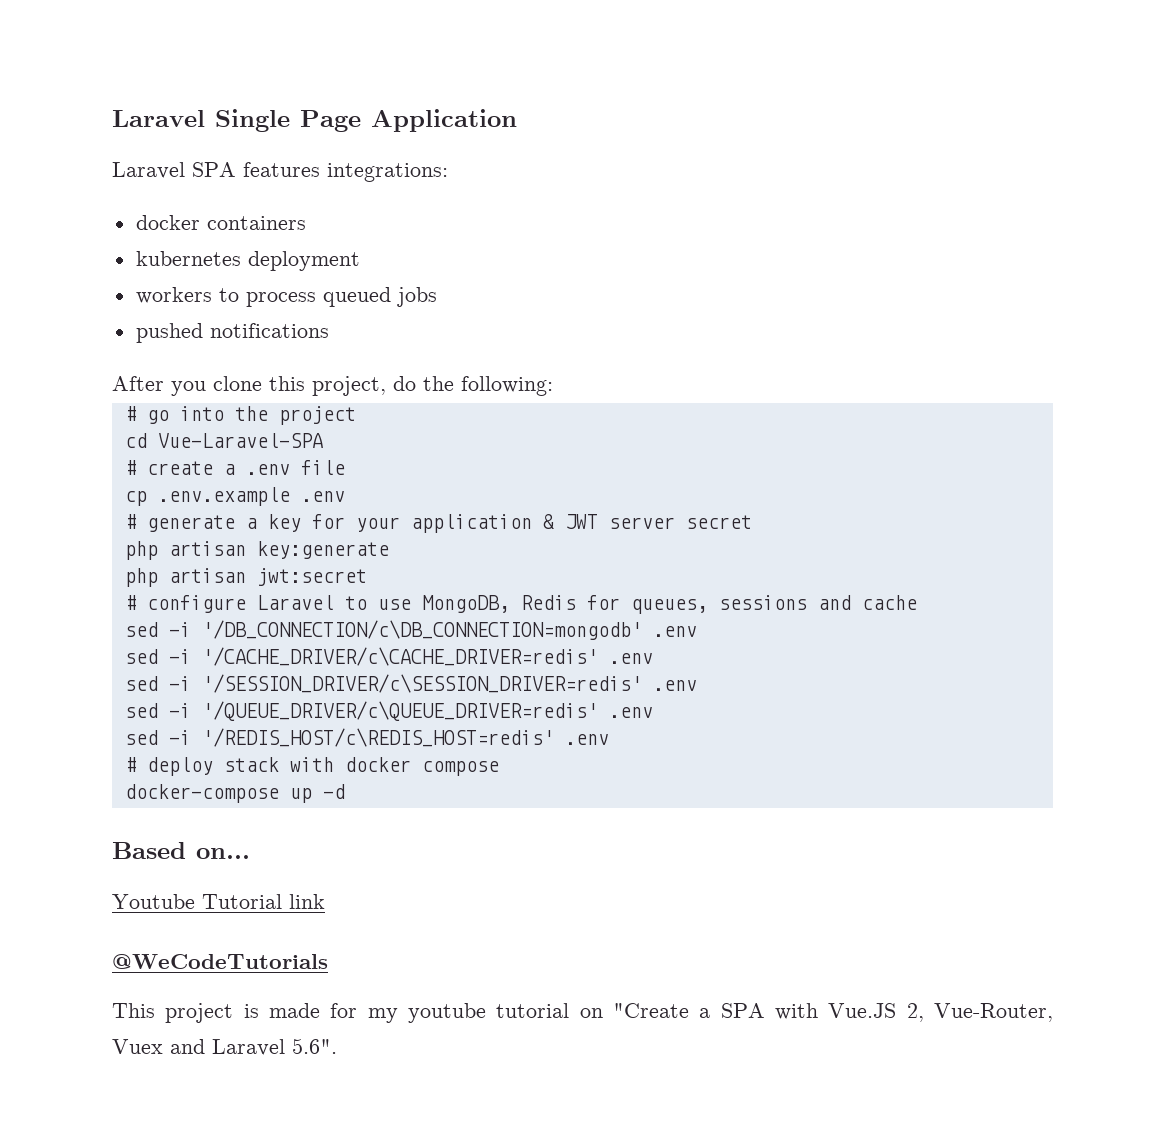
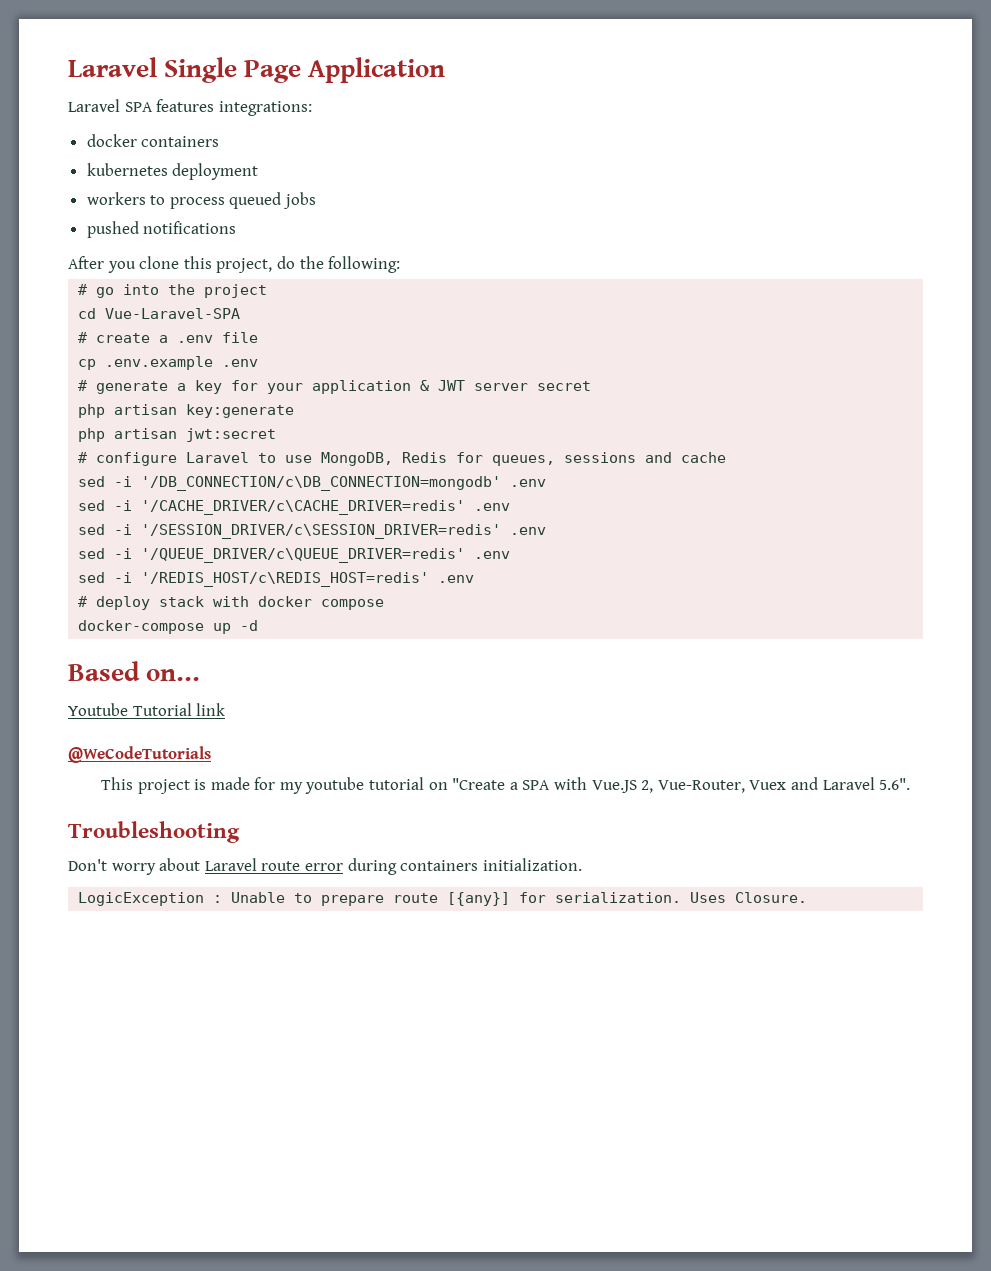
+ Troubleshooting
+ Don't worry about Laravel route error during containers initialization.
+ LogicException : Unable to prepare route [{any}] for serialization. Uses Closure.

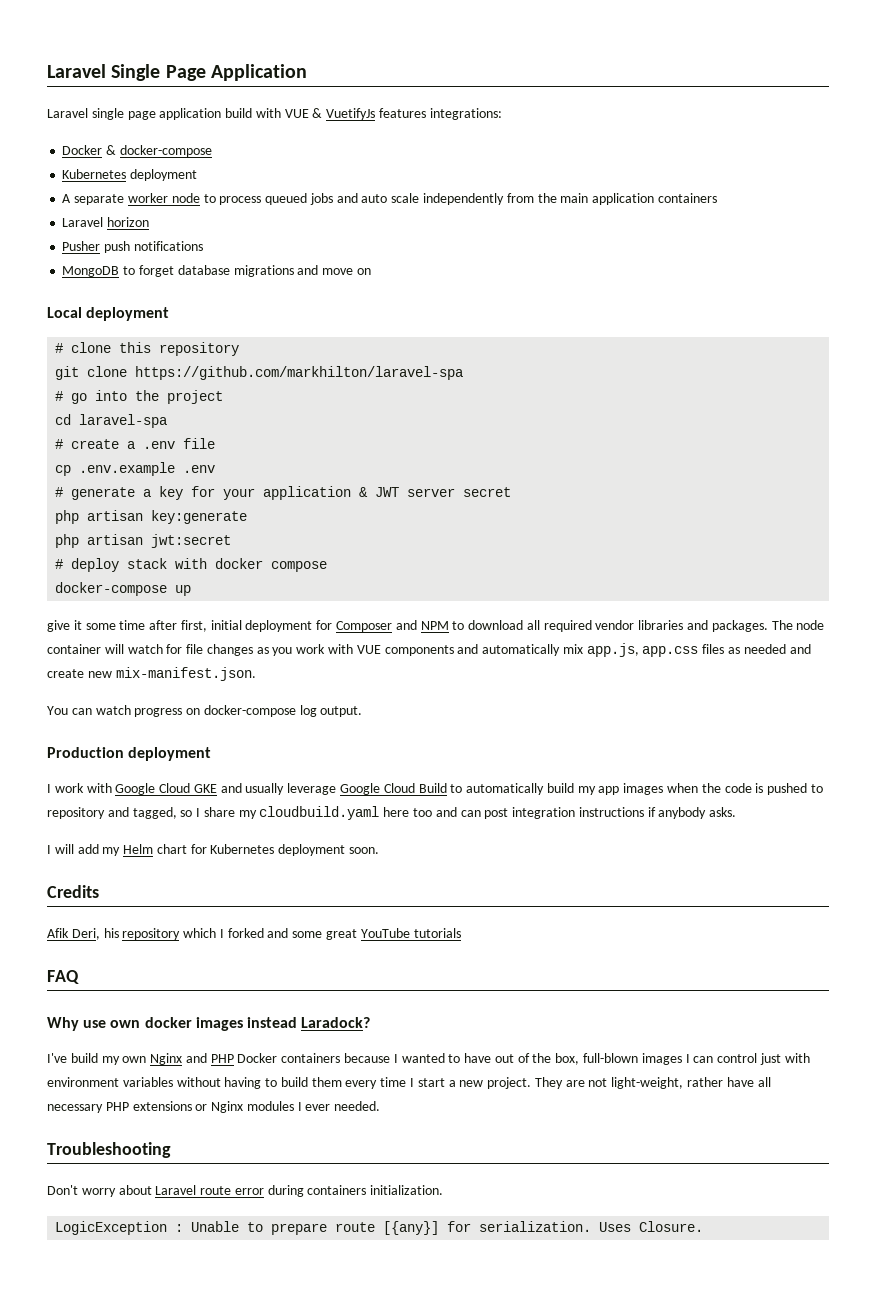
- Laravel SPA features integrations:
- docker containers
- kubernetes deployment
- workers to process queued jobs
- pushed notifications
- After you clone this project, do the following:
+ Laravel single page application build with VUE & VuetifyJs features integrations:
+ Docker & docker-compose
+ Kubernetes deployment
+ A separate worker node to process queued jobs and auto scale independently from the main application containers
+ Laravel horizon
+ Pusher push notifications
+ MongoDB to forget database migrations and move on
+ Local deployment
+ # clone this repository
+ git clone https://github.com/markhilton/laravel-spa
- cd Vue-Laravel-SPA
+ cd laravel-spa
- # configure Laravel to use MongoDB, Redis for queues, sessions and cache
- sed -i '/DB_CONNECTION/c\DB_CONNECTION=mongodb' .env
- sed -i '/CACHE_DRIVER/c\CACHE_DRIVER=redis' .env
- sed -i '/SESSION_DRIVER/c\SESSION_DRIVER=redis' .env
- sed -i '/QUEUE_DRIVER/c\QUEUE_DRIVER=redis' .env
- sed -i '/REDIS_HOST/c\REDIS_HOST=redis' .env
- docker-compose up -d
- Based on...
- Youtube Tutorial link
- @WeCodeTutorials
- This project is made for my youtube tutorial on "Create a SPA with Vue.JS 2, Vue-Router, Vuex and Laravel 5.6".
+ docker-compose up
+ give it some time after first, initial deployment for Composer and NPM to download all required vendor libraries and packages. The node container will watch for file changes as you work with VUE components and automatically mix app.js, app.css files as needed and create new mix-manifest.json.
+ You can watch progress on docker-compose log output.
+ Production deployment
+ I work with Google Cloud GKE and usually leverage Google Cloud Build to automatically build my app images when the code is pushed to repository and tagged, so I share my cloudbuild.yaml here too and can post integration instructions if anybody asks.
+ I will add my Helm chart for Kubernetes deployment soon.
+ Credits
+ Afik Deri, his repository which I forked and some great YouTube tutorials
+ FAQ
+ Why use own docker images instead Laradock?
+ I've build my own Nginx and PHP Docker containers because I wanted to have out of the box, full-blown images I can control just with environment variables without having to build them every time I start a new project. They are not light-weight, rather have all necessary PHP extensions or Nginx modules I ever needed.

